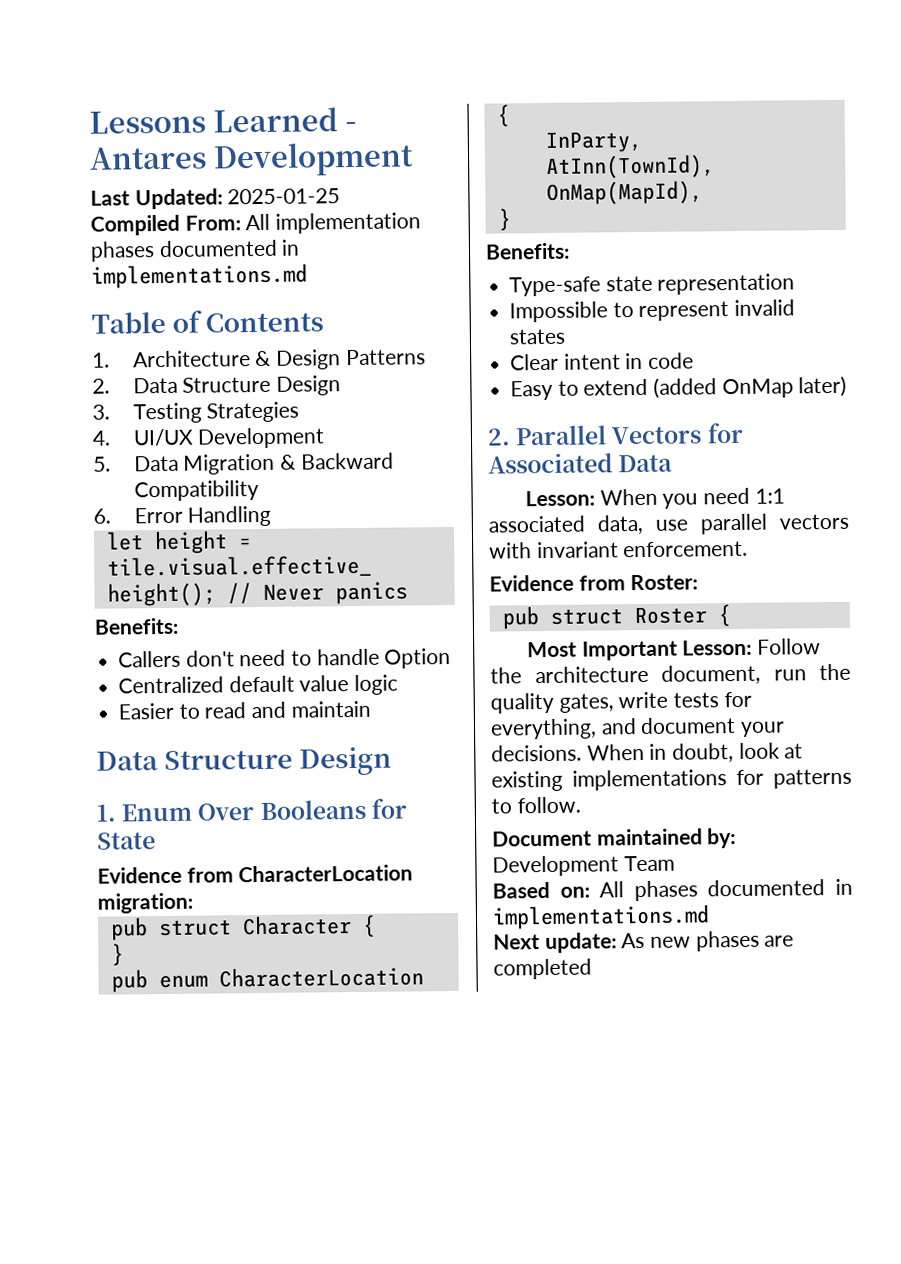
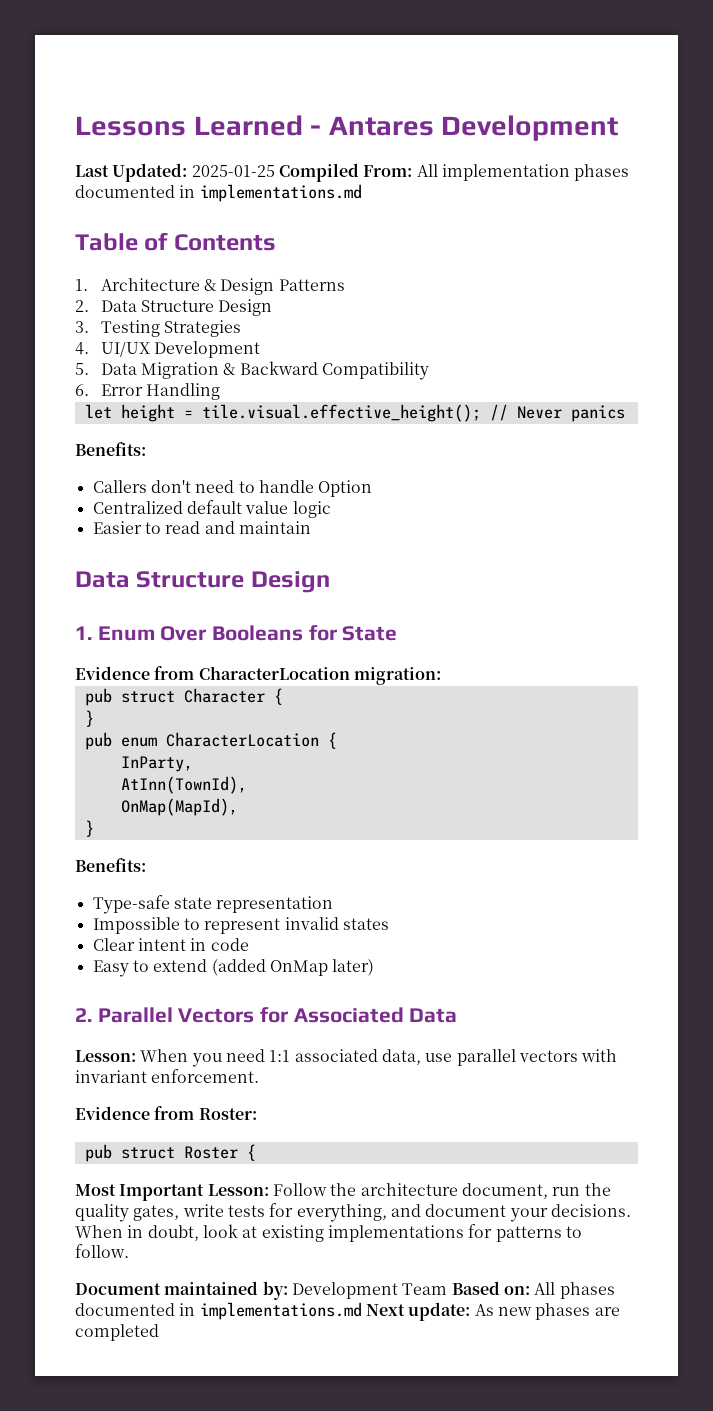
- Last Updated: 2025-01-25
- Compiled From: All implementation phases documented in implementations.md
+ Last Updated: 2025-01-25 Compiled From: All implementation phases documented in implementations.md
- Document maintained by: Development Team
- Based on: All phases documented in implementations.md
- Next update: As new phases are completed
+ Document maintained by: Development Team Based on: All phases documented in implementations.md Next update: As new phases are completed

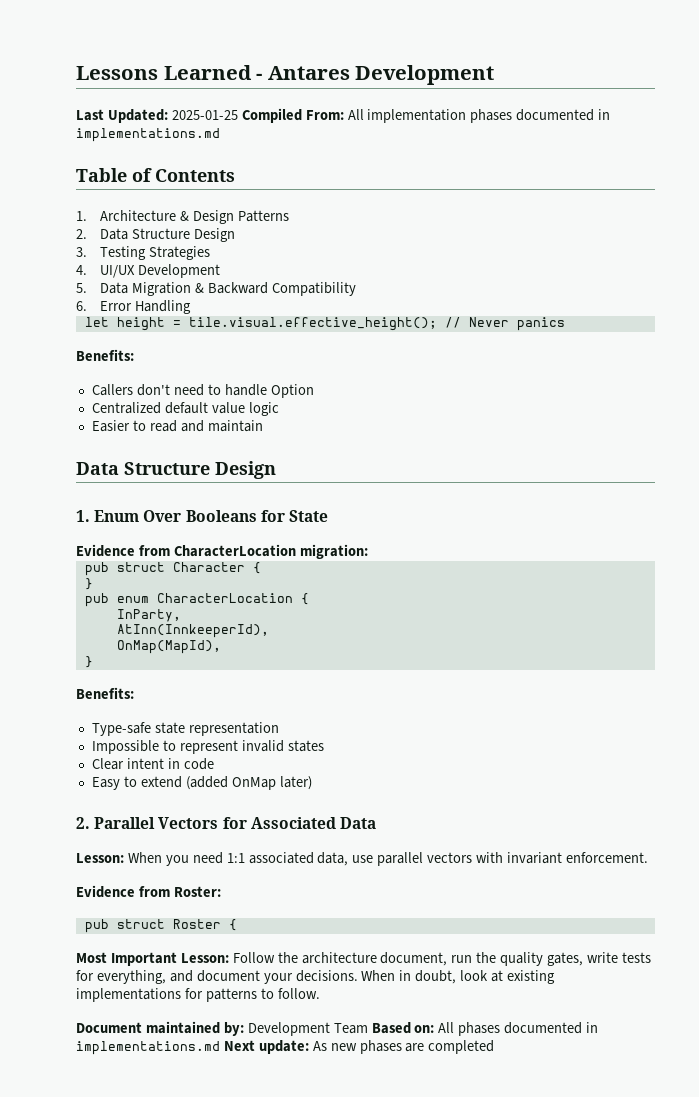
- AtInn(TownId),
+ AtInn(InnkeeperId),

